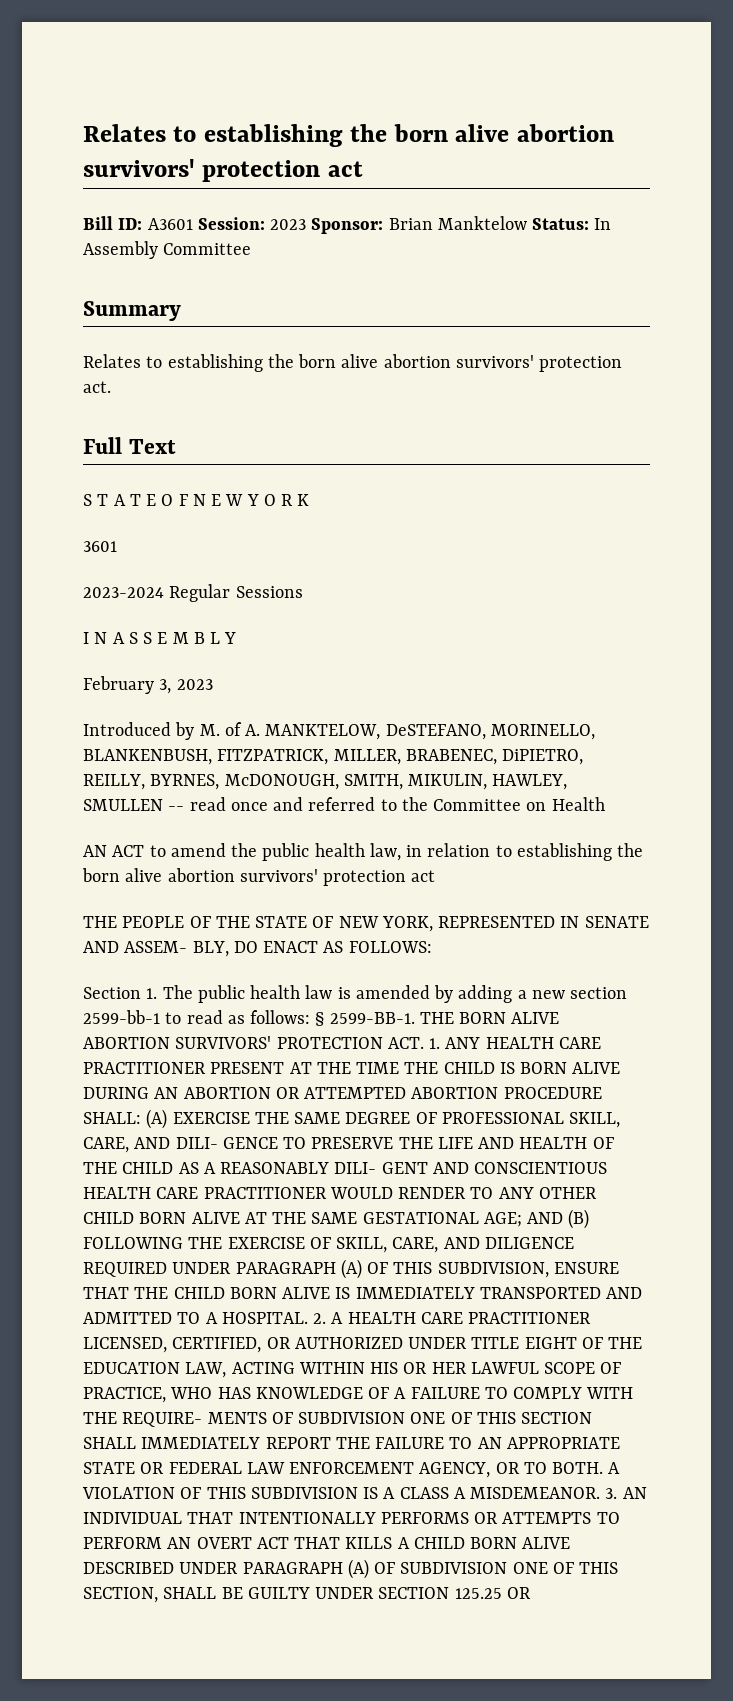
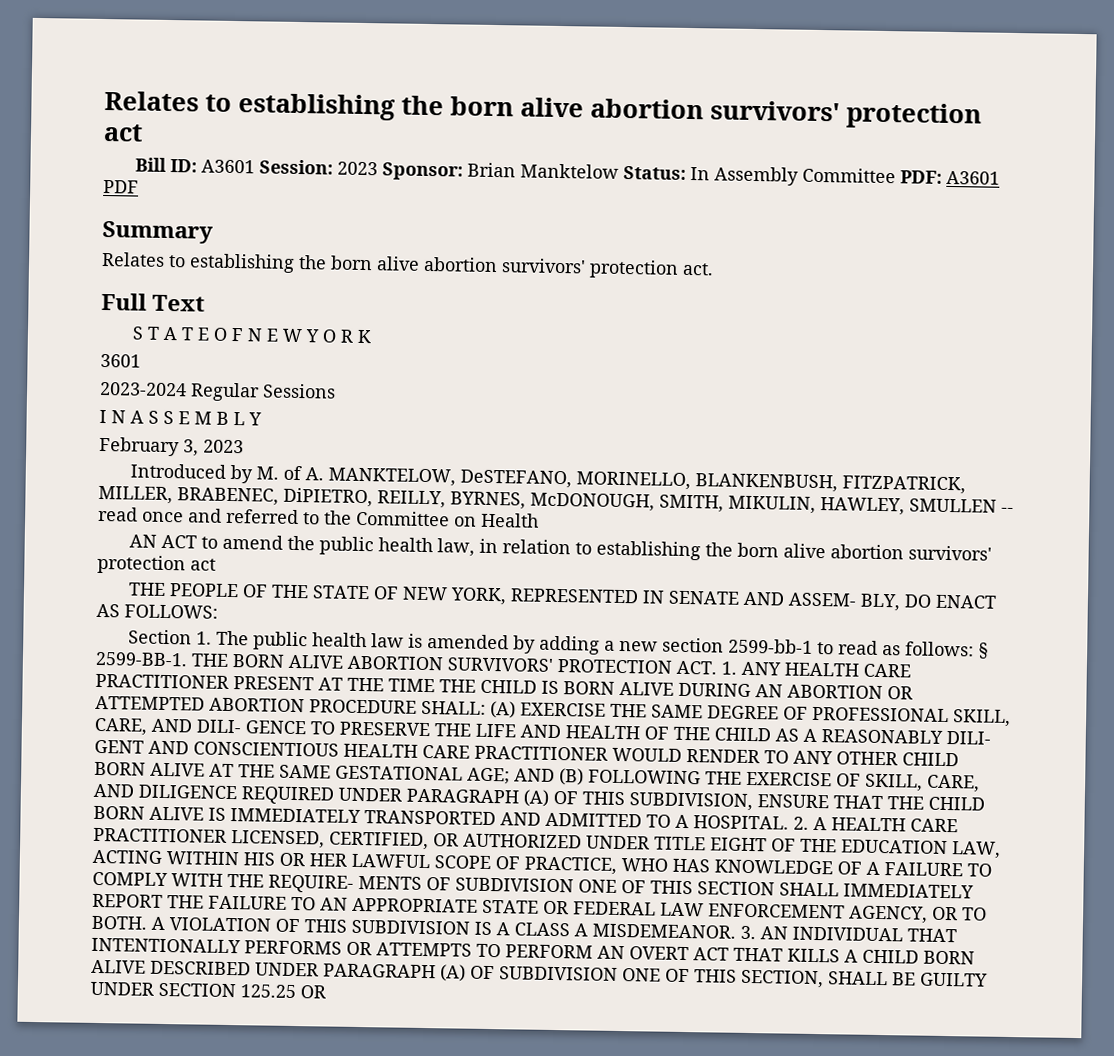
- Bill ID: A3601 Session: 2023 Sponsor: Brian Manktelow Status: In Assembly Committee
+ Bill ID: A3601 Session: 2023 Sponsor: Brian Manktelow Status: In Assembly Committee PDF: A3601 PDF

